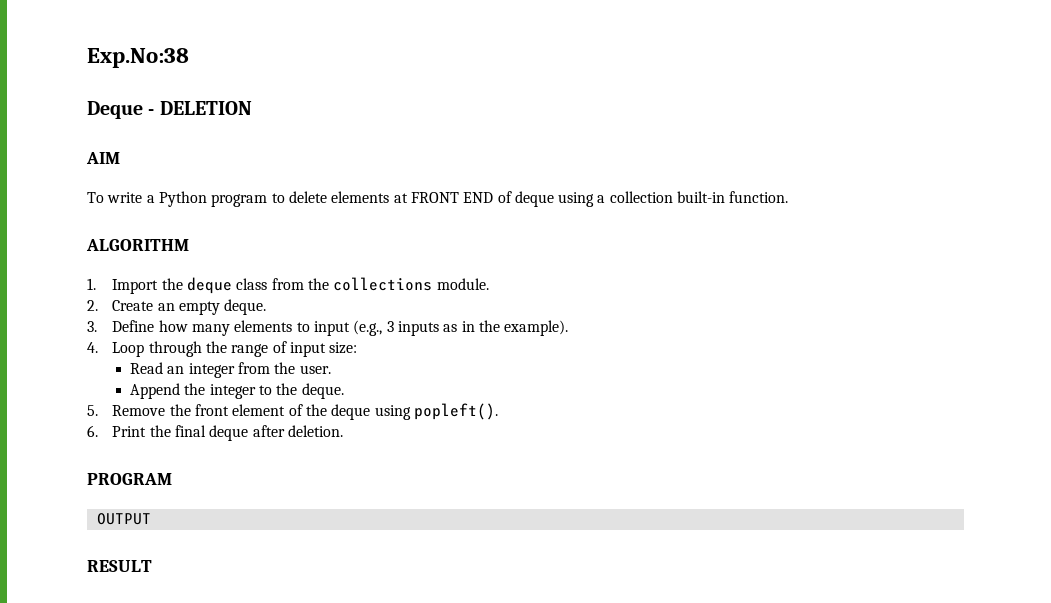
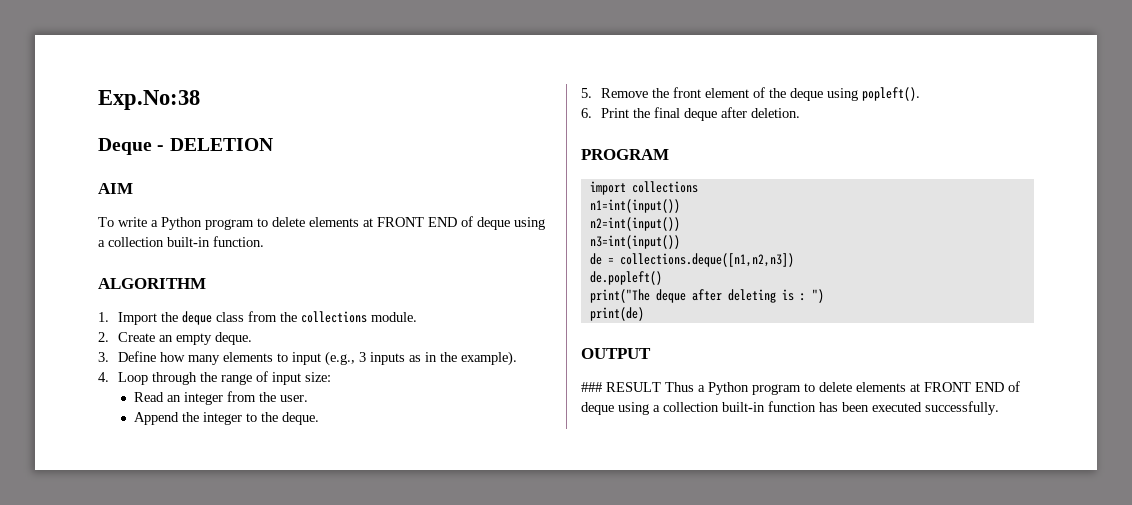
+ import collections
+ n1=int(input())
+ n2=int(input())
+ n3=int(input())
+ de = collections.deque([n1,n2,n3])
+ de.popleft()
+ print("The deque after deleting is : ")
+ print(de)
  OUTPUT
- RESULT
+ ### RESULT Thus a Python program to delete elements at FRONT END of deque using a collection built-in function has been executed successfully.

